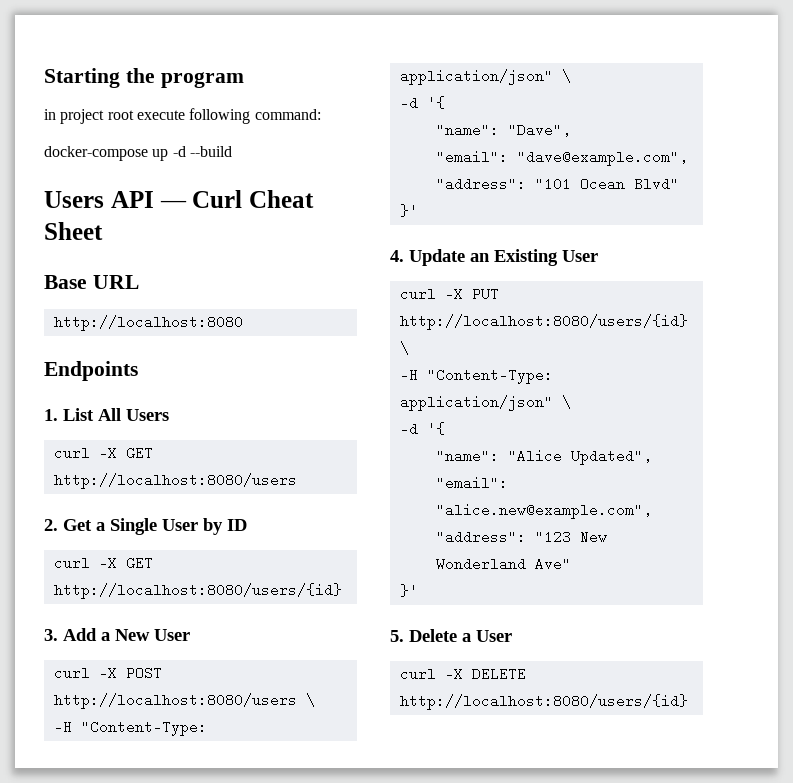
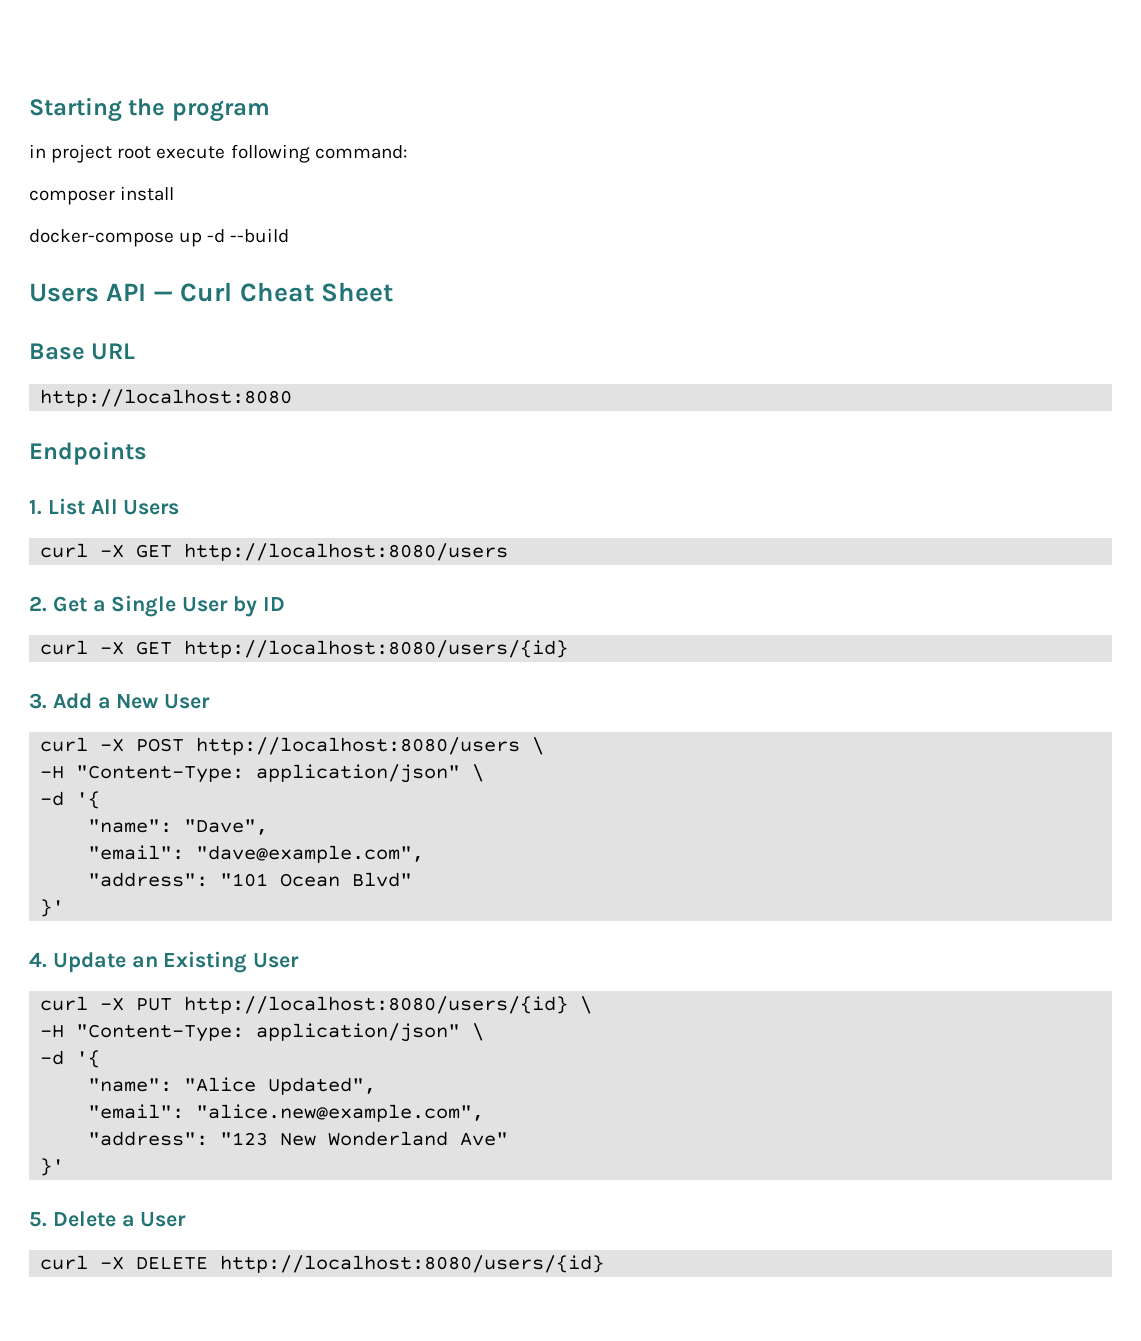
+ composer install

